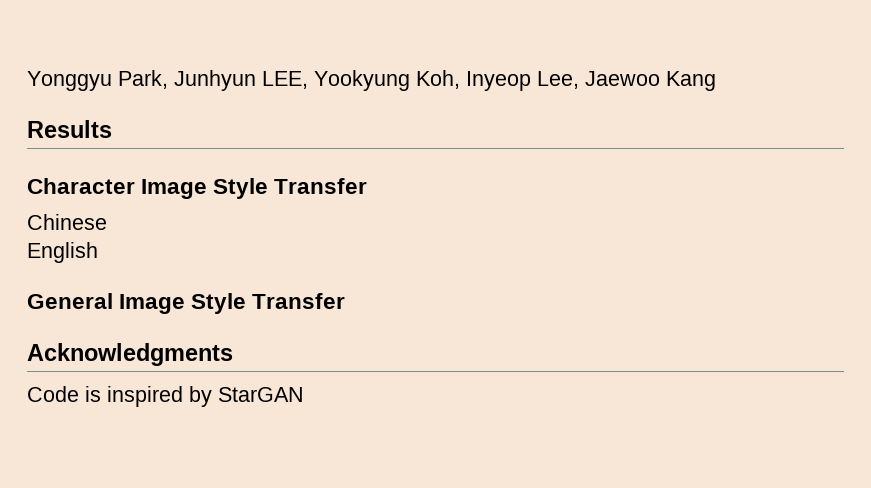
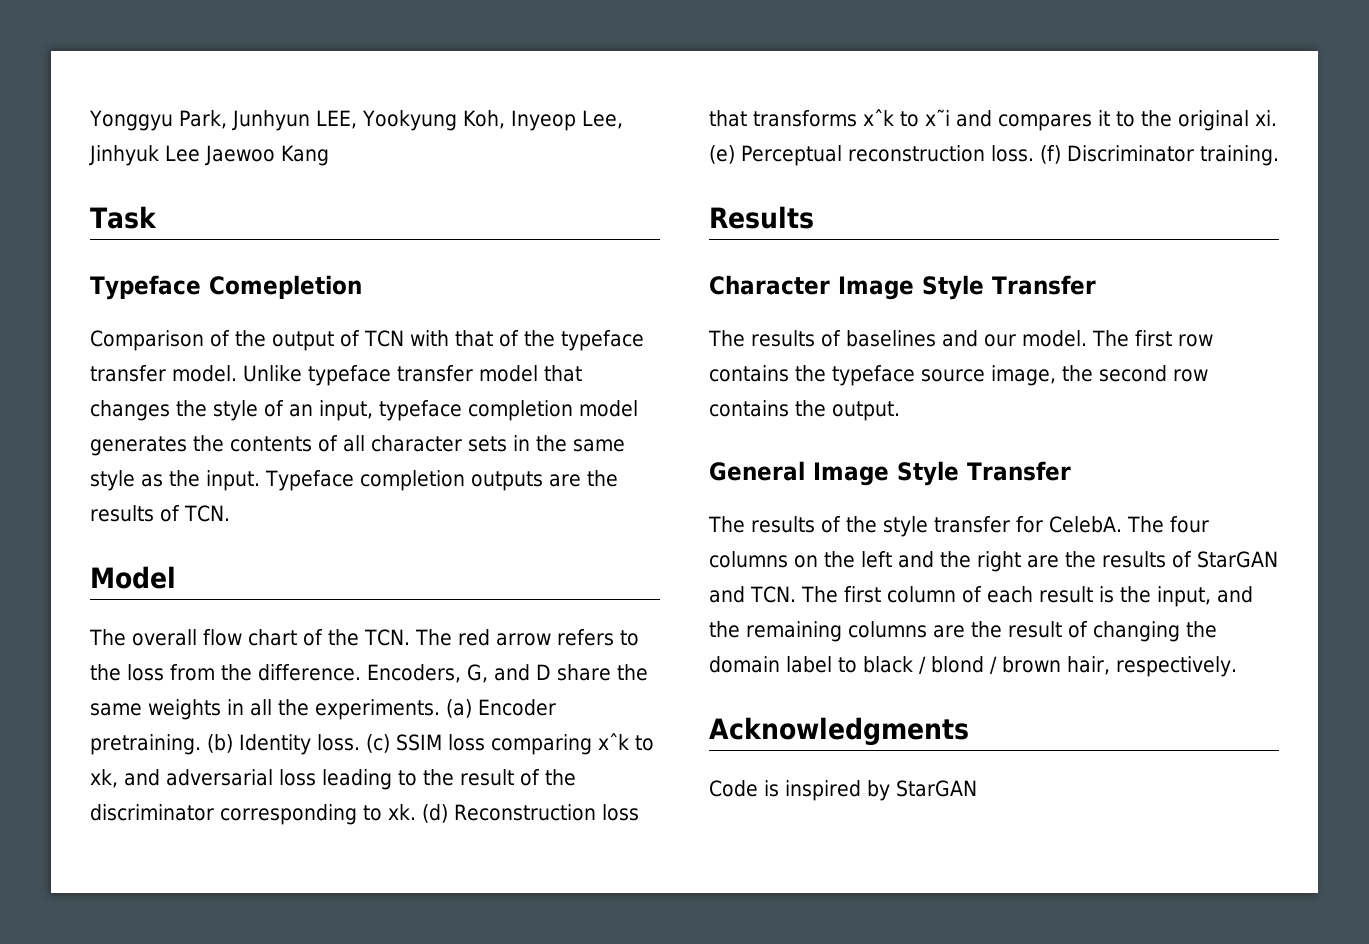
- Yonggyu Park, Junhyun LEE, Yookyung Koh, Inyeop Lee, Jaewoo Kang
+ Yonggyu Park, Junhyun LEE, Yookyung Koh, Inyeop Lee, Jinhyuk Lee Jaewoo Kang
+ Task
+ Typeface Comepletion
+ Comparison of the output of TCN with that of the typeface transfer model. Unlike typeface transfer model that changes the style of an input, typeface completion model generates the contents of all character sets in the same style as the input. Typeface completion outputs are the results of TCN.
+ Model
+ The overall flow chart of the TCN. The red arrow refers to the loss from the difference. Encoders, G, and D share the same weights in all the experiments. (a) Encoder pretraining. (b) Identity loss. (c) SSIM loss comparing xˆk to xk, and adversarial loss leading to the result of the discriminator corresponding to xk. (d) Reconstruction loss that transforms xˆk to x˜i and compares it to the original xi. (e) Perceptual reconstruction loss. (f) Discriminator training.
- Chinese
- English
+ The results of baselines and our model. The first row contains the typeface source image, the second row contains the output.
  General Image Style Transfer
+ The results of the style transfer for CelebA. The four columns on the left and the right are the results of StarGAN and TCN. The first column of each result is the input, and the remaining columns are the result of changing the domain label to black / blond / brown hair, respectively.

